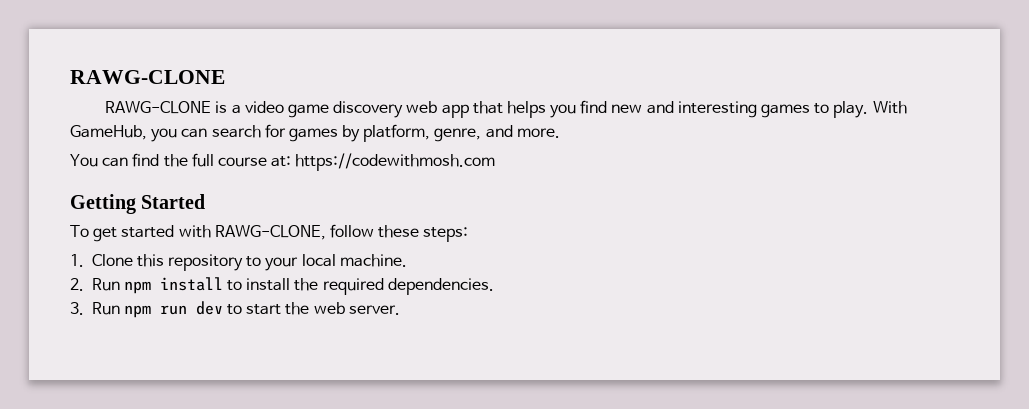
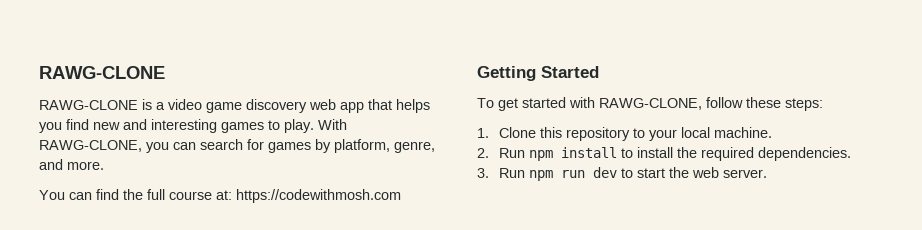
- With GameHub, you can search for games by platform, genre, and more.
+ With RAWG-CLONE, you can search for games by platform, genre, and more.

